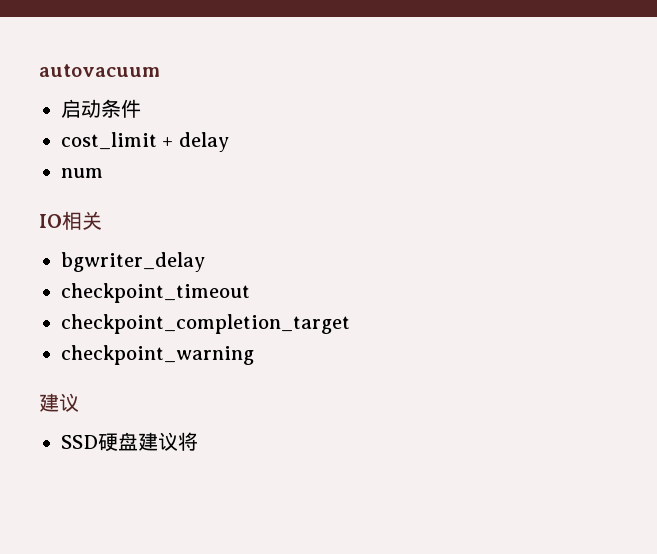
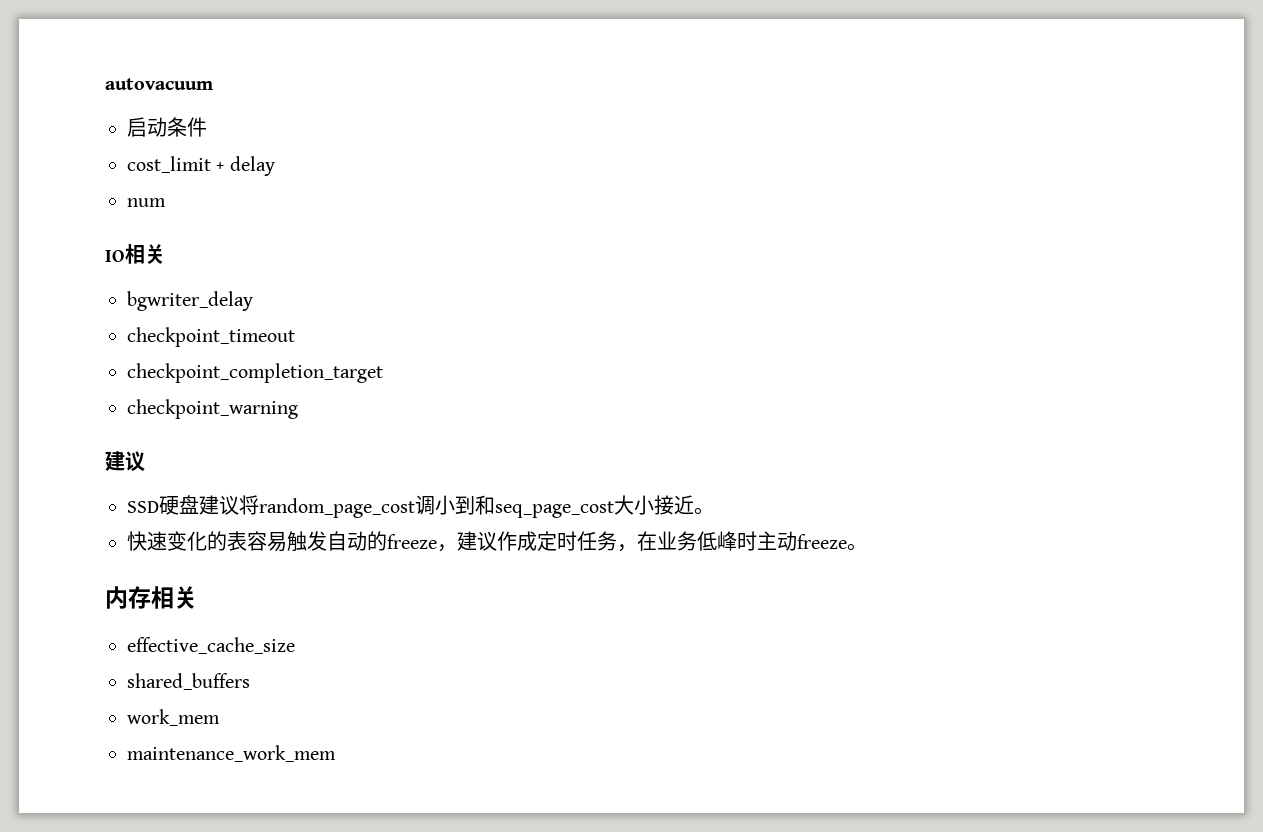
- SSD硬盘建议将
+ SSD硬盘建议将random_page_cost调小到和seq_page_cost大小接近。
+ 快速变化的表容易触发自动的freeze，建议作成定时任务，在业务低峰时主动freeze。
+ 内存相关
+ effective_cache_size
+ shared_buffers
+ work_mem
+ maintenance_work_mem

